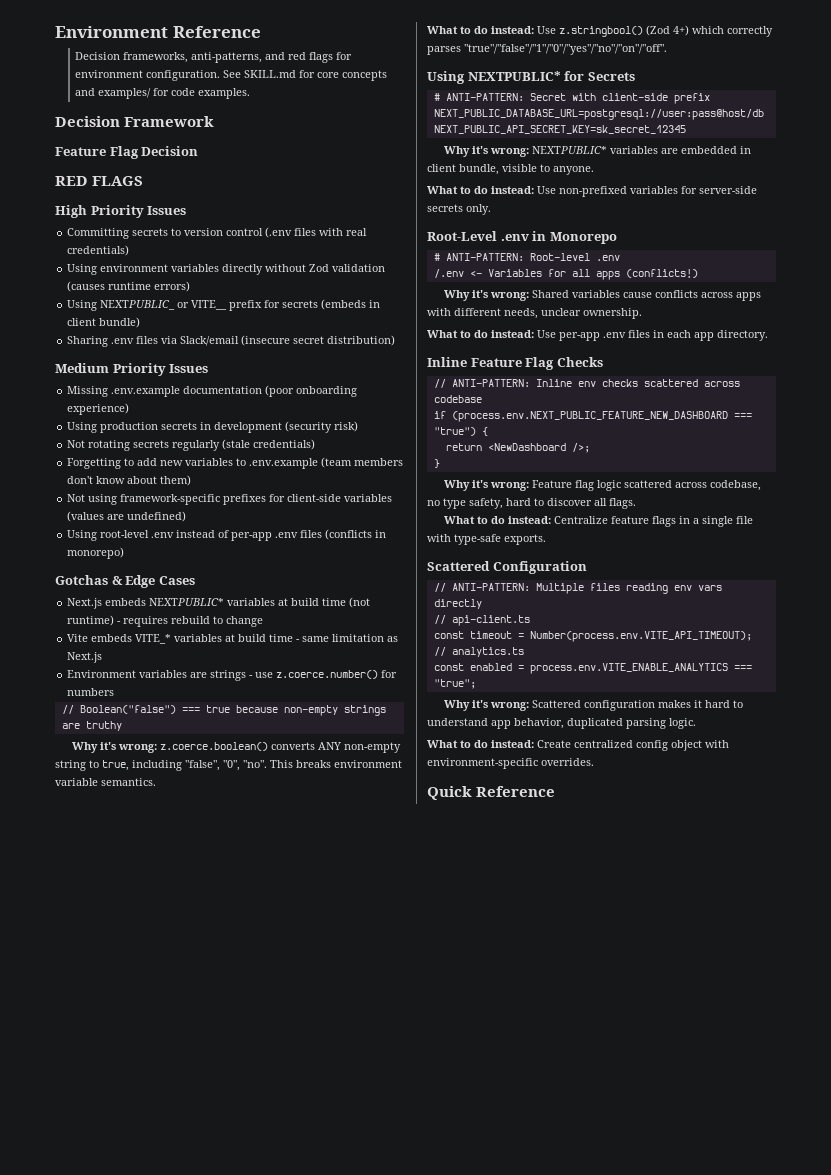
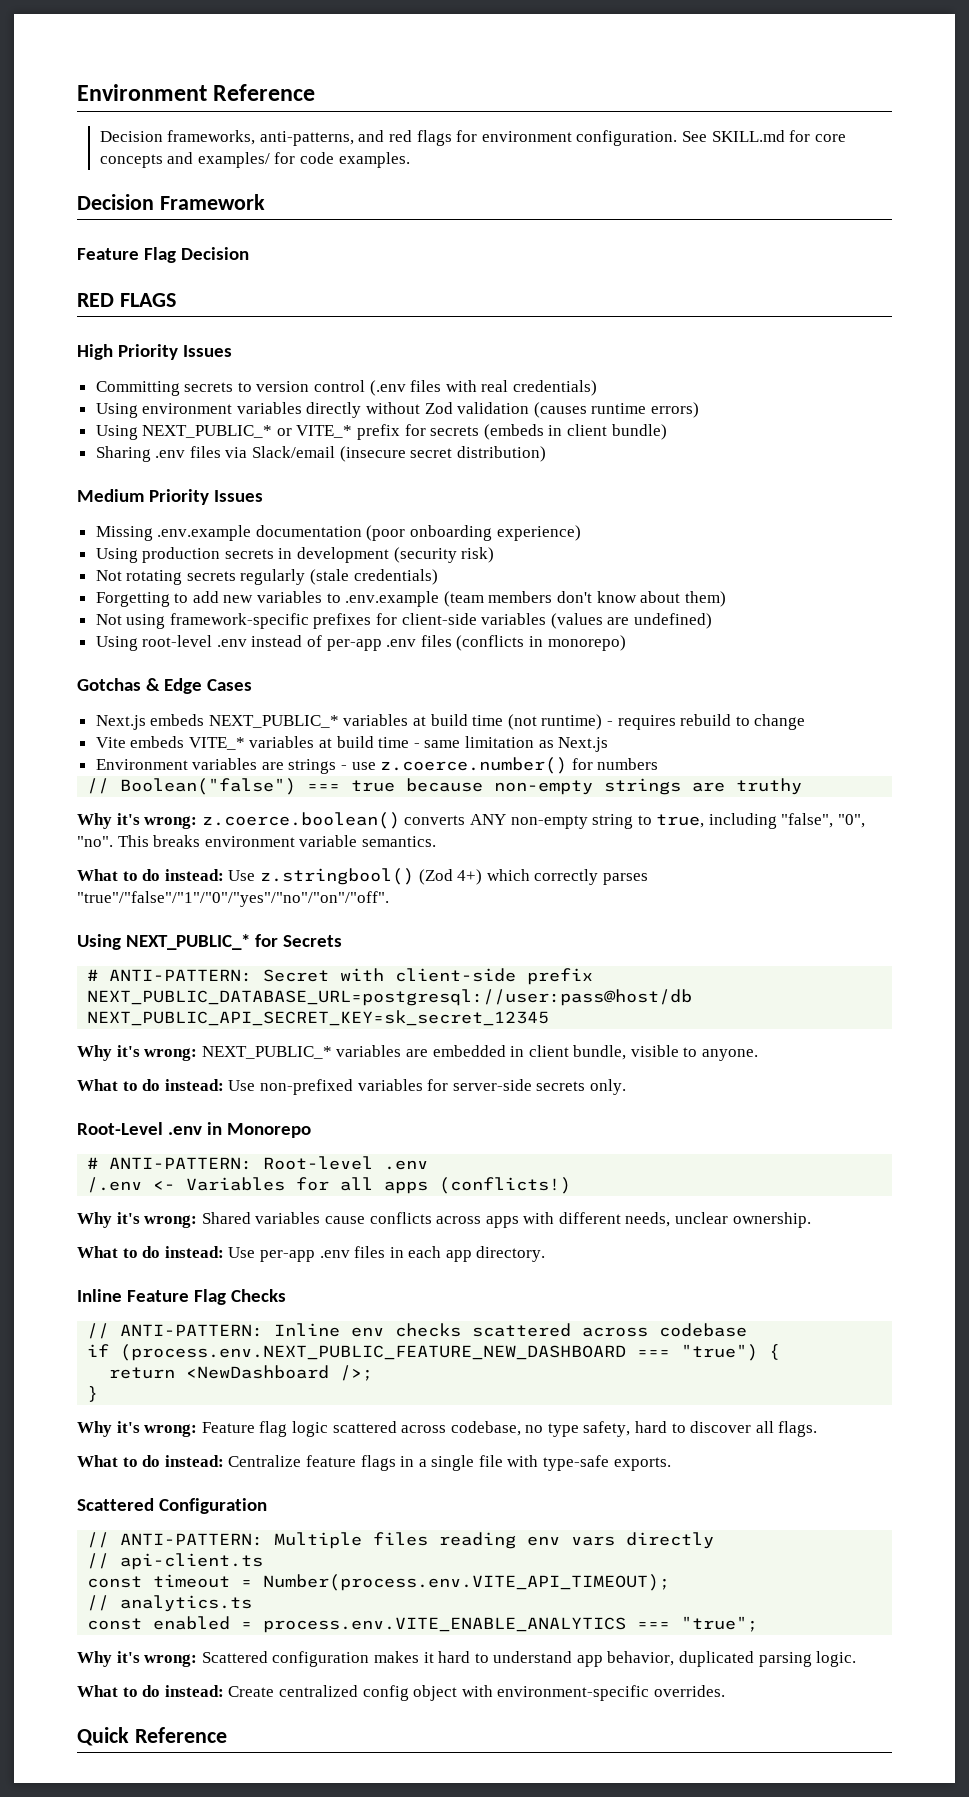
- Using NEXTPUBLIC_ or VITE__ prefix for secrets (embeds in client bundle)
+ Using NEXT_PUBLIC_* or VITE_* prefix for secrets (embeds in client bundle)
- Next.js embeds NEXTPUBLIC* variables at build time (not runtime) - requires rebuild to change
+ Next.js embeds NEXT_PUBLIC_* variables at build time (not runtime) - requires rebuild to change
- Using NEXTPUBLIC* for Secrets
+ Using NEXT_PUBLIC_* for Secrets
- Why it's wrong: NEXTPUBLIC* variables are embedded in client bundle, visible to anyone.
+ Why it's wrong: NEXT_PUBLIC_* variables are embedded in client bundle, visible to anyone.

